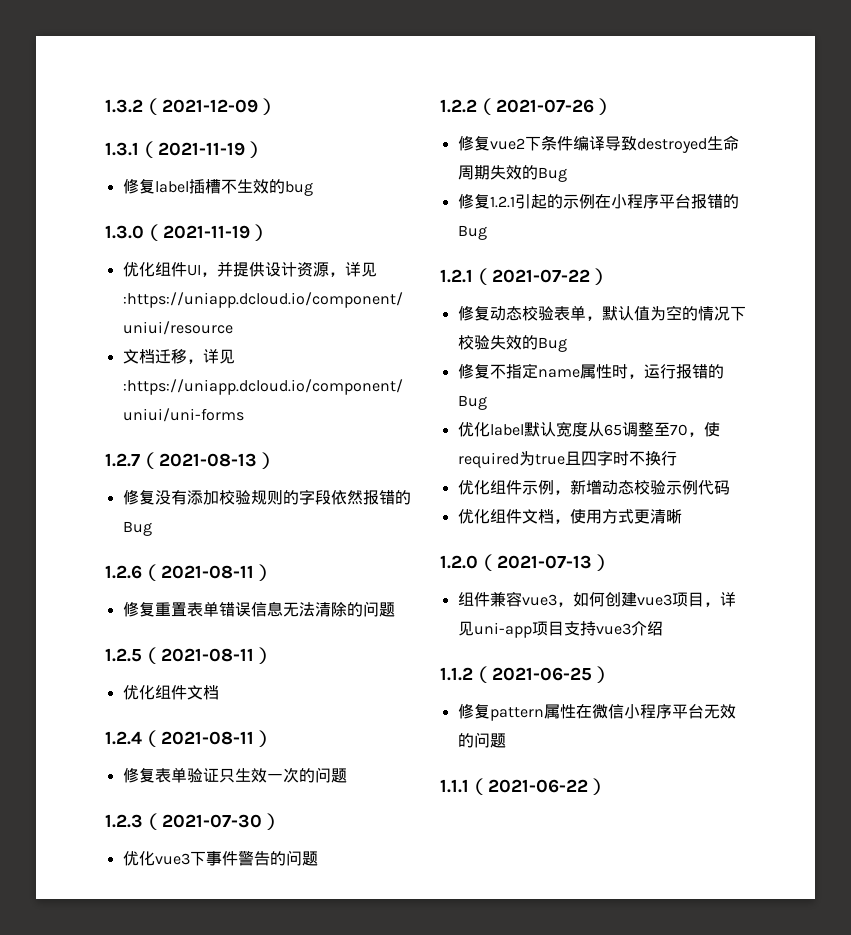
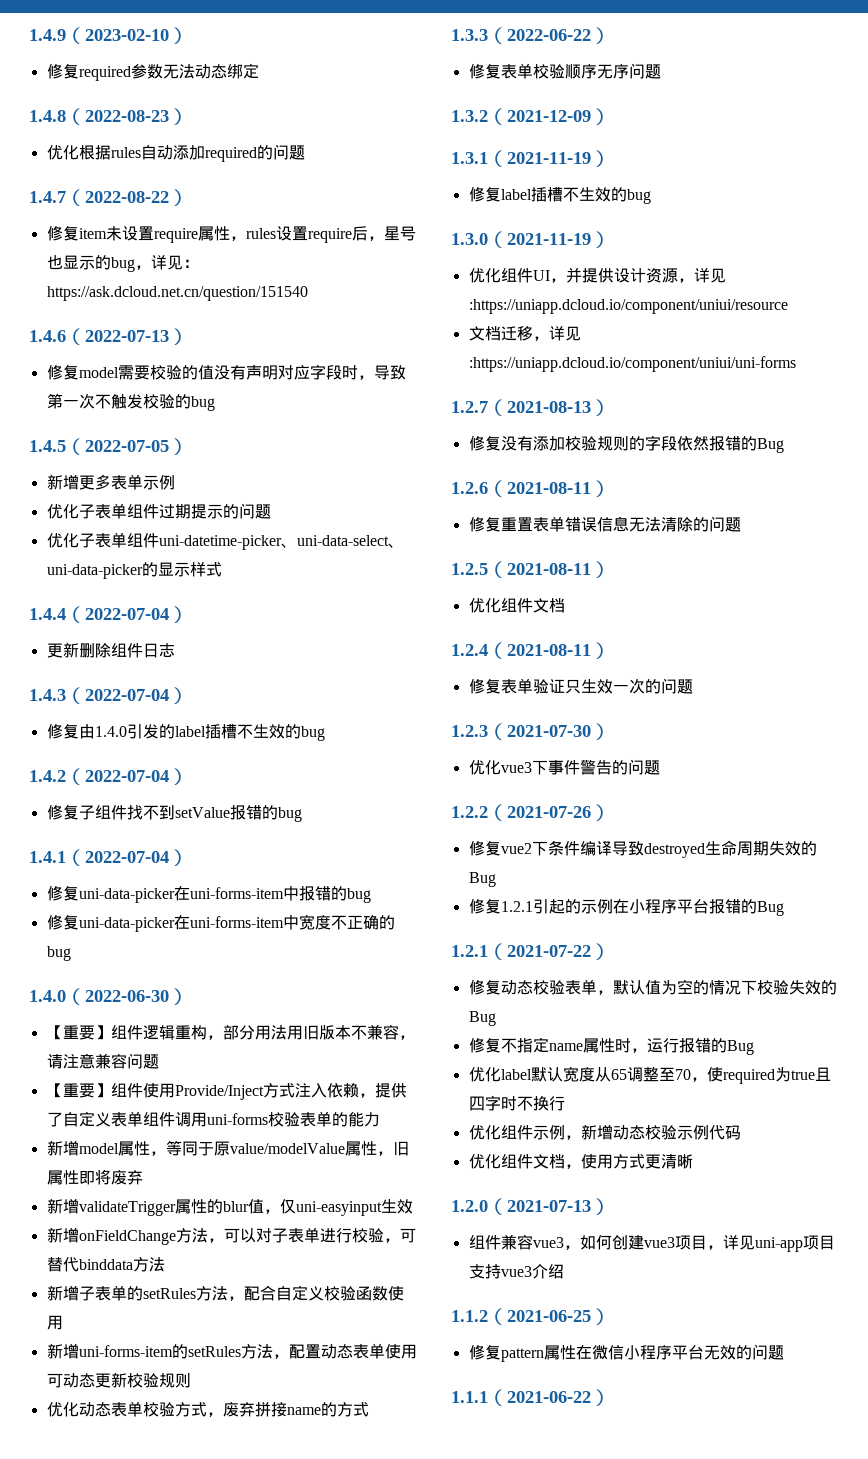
+ 1.4.9（2023-02-10）
+ 修复required参数无法动态绑定
+ 1.4.8（2022-08-23）
+ 优化根据rules自动添加required的问题
+ 1.4.7（2022-08-22）
+ 修复item未设置require属性，rules设置require后，星号也显示的bug，详见：https://ask.dcloud.net.cn/question/151540
+ 1.4.6（2022-07-13）
+ 修复model需要校验的值没有声明对应字段时，导致第一次不触发校验的bug
+ 1.4.5（2022-07-05）
+ 新增更多表单示例
+ 优化子表单组件过期提示的问题
+ 优化子表单组件uni-datetime-picker、uni-data-select、uni-data-picker的显示样式
+ 1.4.4（2022-07-04）
+ 更新删除组件日志
+ 1.4.3（2022-07-04）
+ 修复由1.4.0引发的label插槽不生效的bug
+ 1.4.2（2022-07-04）
+ 修复子组件找不到setValue报错的bug
+ 1.4.1（2022-07-04）
+ 修复uni-data-picker在uni-forms-item中报错的bug
+ 修复uni-data-picker在uni-forms-item中宽度不正确的bug
+ 1.4.0（2022-06-30）
+ 【重要】组件逻辑重构，部分用法用旧版本不兼容，请注意兼容问题
+ 【重要】组件使用Provide/Inject方式注入依赖，提供了自定义表单组件调用uni-forms校验表单的能力
+ 新增model属性，等同于原value/modelValue属性，旧属性即将废弃
+ 新增validateTrigger属性的blur值，仅uni-easyinput生效
+ 新增onFieldChange方法，可以对子表单进行校验，可替代binddata方法
+ 新增子表单的setRules方法，配合自定义校验函数使用
+ 新增uni-forms-item的setRules方法，配置动态表单使用可动态更新校验规则
+ 优化动态表单校验方式，废弃拼接name的方式
+ 1.3.3（2022-06-22）
+ 修复表单校验顺序无序问题

